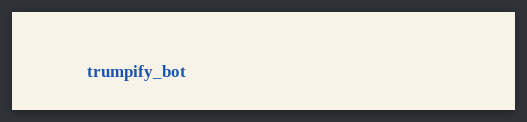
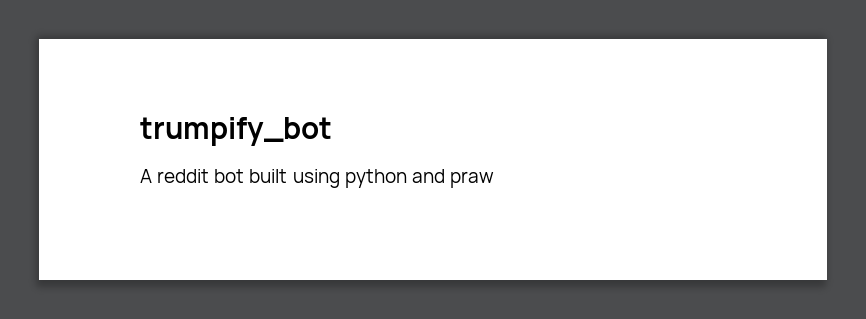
+ A reddit bot built using python and praw

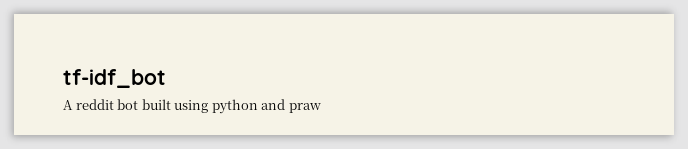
- trumpify_bot
+ tf-idf_bot

